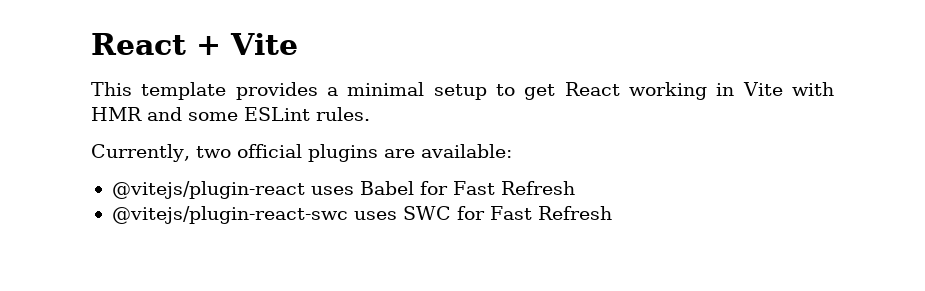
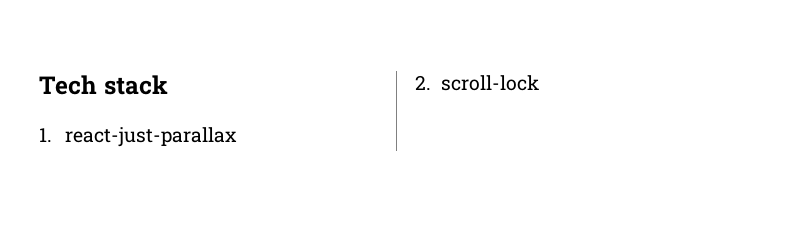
- React + Vite
- This template provides a minimal setup to get React working in Vite with HMR and some ESLint rules.
- Currently, two official plugins are available:
- @vitejs/plugin-react uses Babel for Fast Refresh
- @vitejs/plugin-react-swc uses SWC for Fast Refresh
+ Tech stack
+ 1. react-just-parallax
+ 2. scroll-lock

